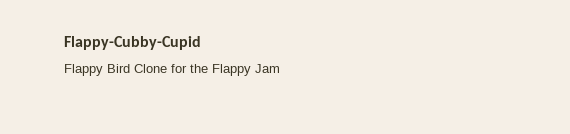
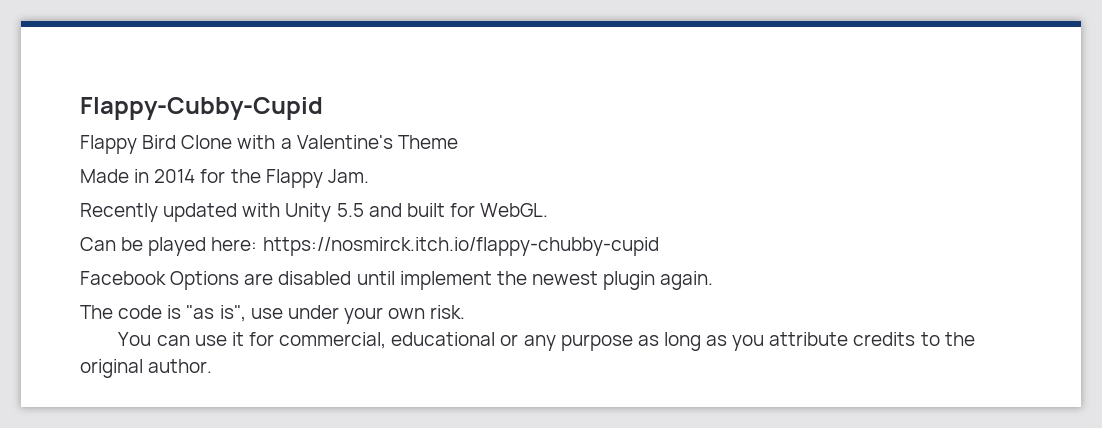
- Flappy Bird Clone for the Flappy Jam
+ Flappy Bird Clone with a Valentine's Theme
+ Made in 2014 for the Flappy Jam.
+ Recently updated with Unity 5.5 and built for WebGL.
+ Can be played here: https://nosmirck.itch.io/flappy-chubby-cupid
+ Facebook Options are disabled until implement the newest plugin again.
+ The code is "as is", use under your own risk.
+ You can use it for commercial, educational or any purpose as long as you attribute credits to the original author.

